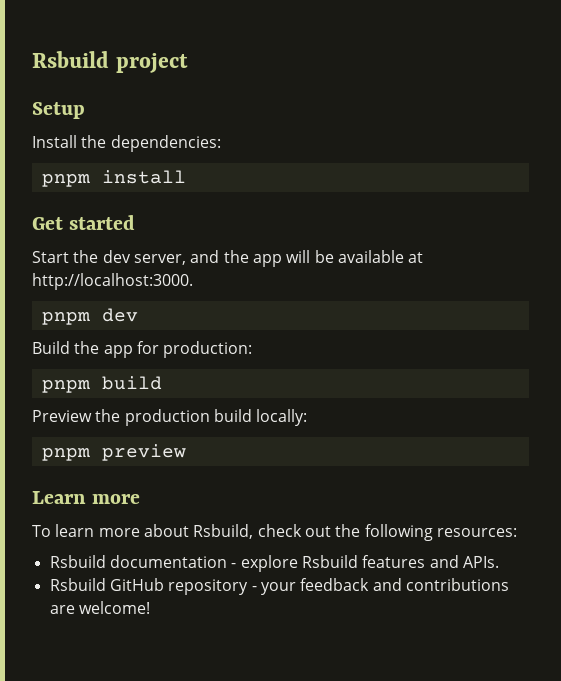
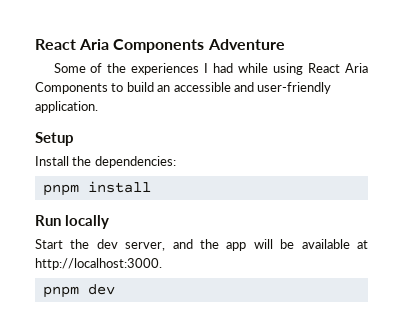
- Rsbuild project
+ React Aria Components Adventure
+ Some of the experiences I had while using React Aria Components to build an accessible and user-friendly application.
- Get started
+ Run locally
- Build the app for production:
- pnpm build
- Preview the production build locally:
- pnpm preview
- Learn more
- To learn more about Rsbuild, check out the following resources:
- Rsbuild documentation - explore Rsbuild features and APIs.
- Rsbuild GitHub repository - your feedback and contributions are welcome!

